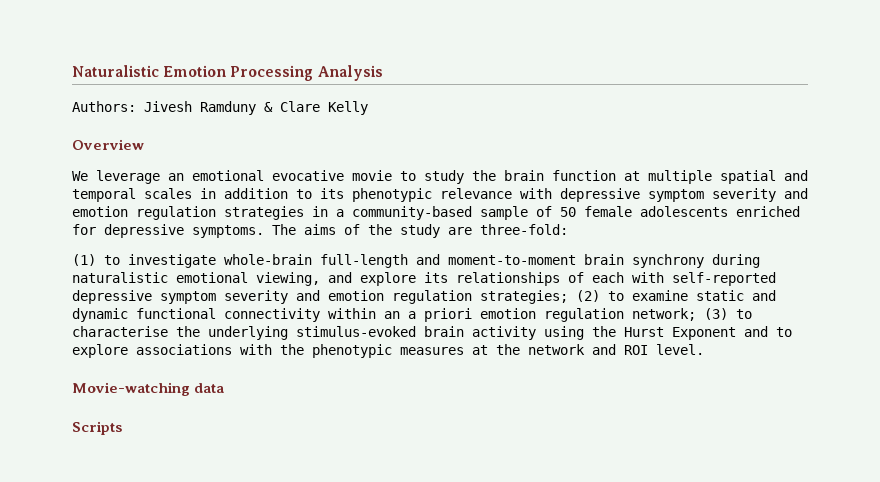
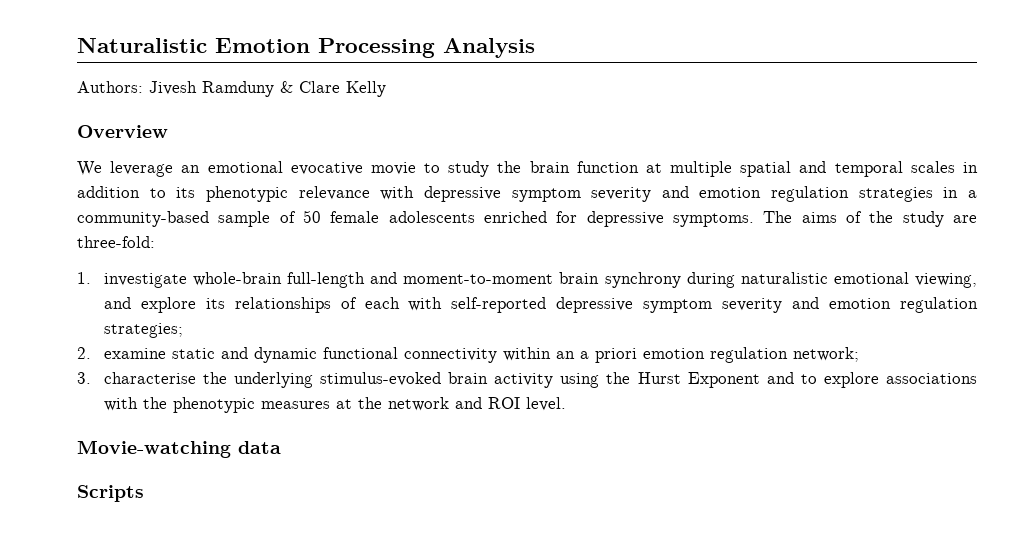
- (1) to investigate whole-brain full-length and moment-to-moment brain synchrony during naturalistic emotional viewing, and explore its relationships of each with self-reported depressive symptom severity and emotion regulation strategies; (2) to examine static and dynamic functional connectivity within an a priori emotion regulation network; (3) to characterise the underlying stimulus-evoked brain activity using the Hurst Exponent and to explore associations with the phenotypic measures at the network and ROI level.
+ 1. investigate whole-brain full-length and moment-to-moment brain synchrony during naturalistic emotional viewing, and explore its relationships of each with self-reported depressive symptom severity and emotion regulation strategies;
+ 2. examine static and dynamic functional connectivity within an a priori emotion regulation network;
+ 3. characterise the underlying stimulus-evoked brain activity using the Hurst Exponent and to explore associations with the phenotypic measures at the network and ROI level.

